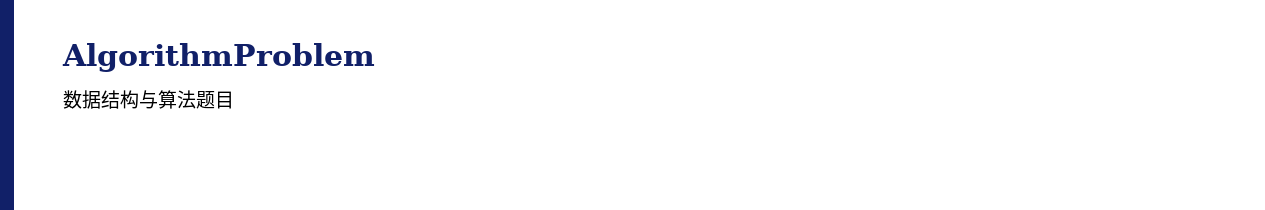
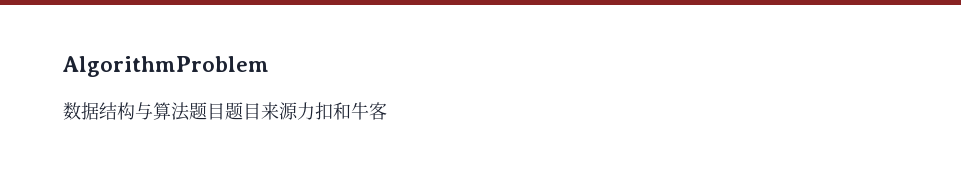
- 数据结构与算法题目
+ 数据结构与算法题目题目来源力扣和牛客

